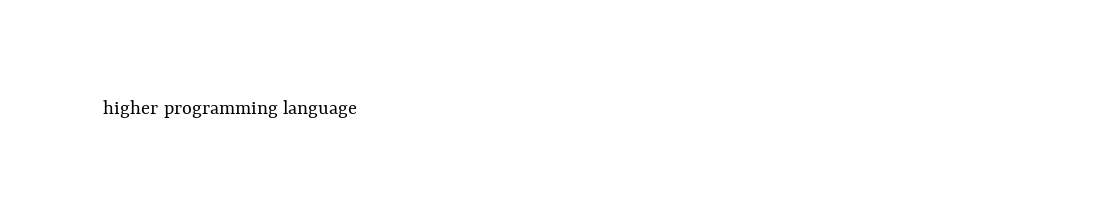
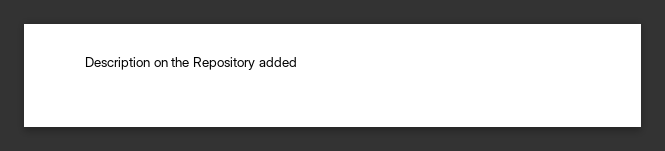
- higher programming language
+ Description on the Repository added

